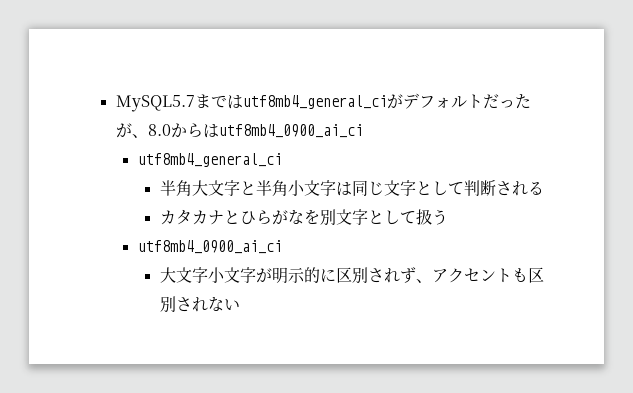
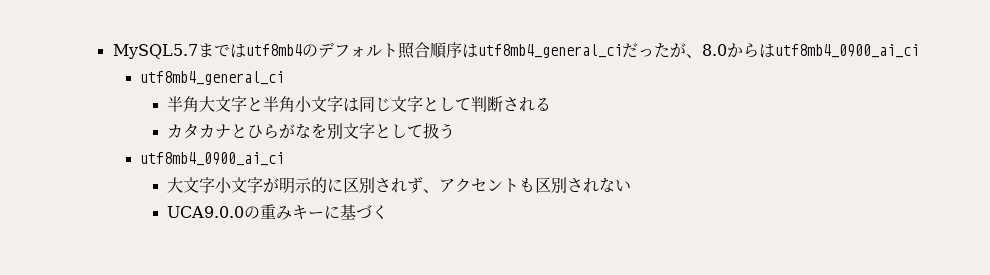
- MySQL5.7まではutf8mb4_general_ciがデフォルトだったが、8.0からはutf8mb4_0900_ai_ci
+ MySQL5.7まではutf8mb4のデフォルト照合順序はutf8mb4_general_ciだったが、8.0からはutf8mb4_0900_ai_ci
+ UCA9.0.0の重みキーに基づく

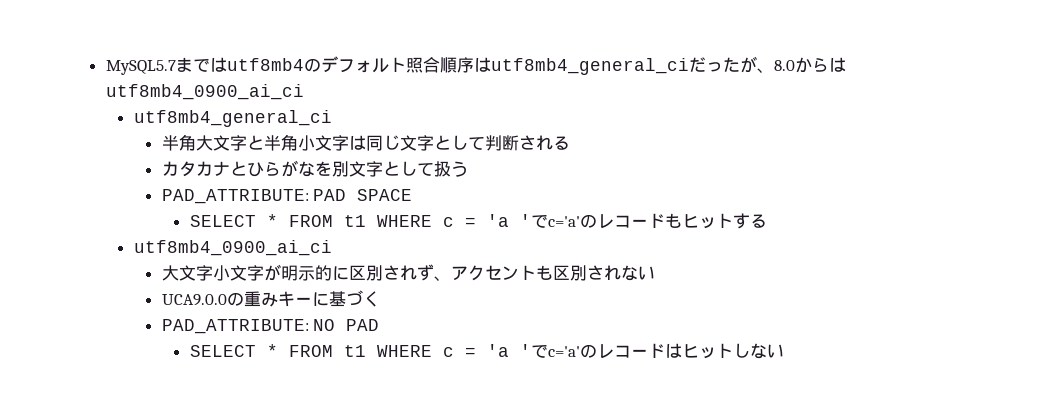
+ PAD_ATTRIBUTE: PAD SPACE
+ SELECT * FROM t1 WHERE c = 'a 'でc='a'のレコードもヒットする
+ PAD_ATTRIBUTE: NO PAD
+ SELECT * FROM t1 WHERE c = 'a 'でc='a'のレコードはヒットしない

